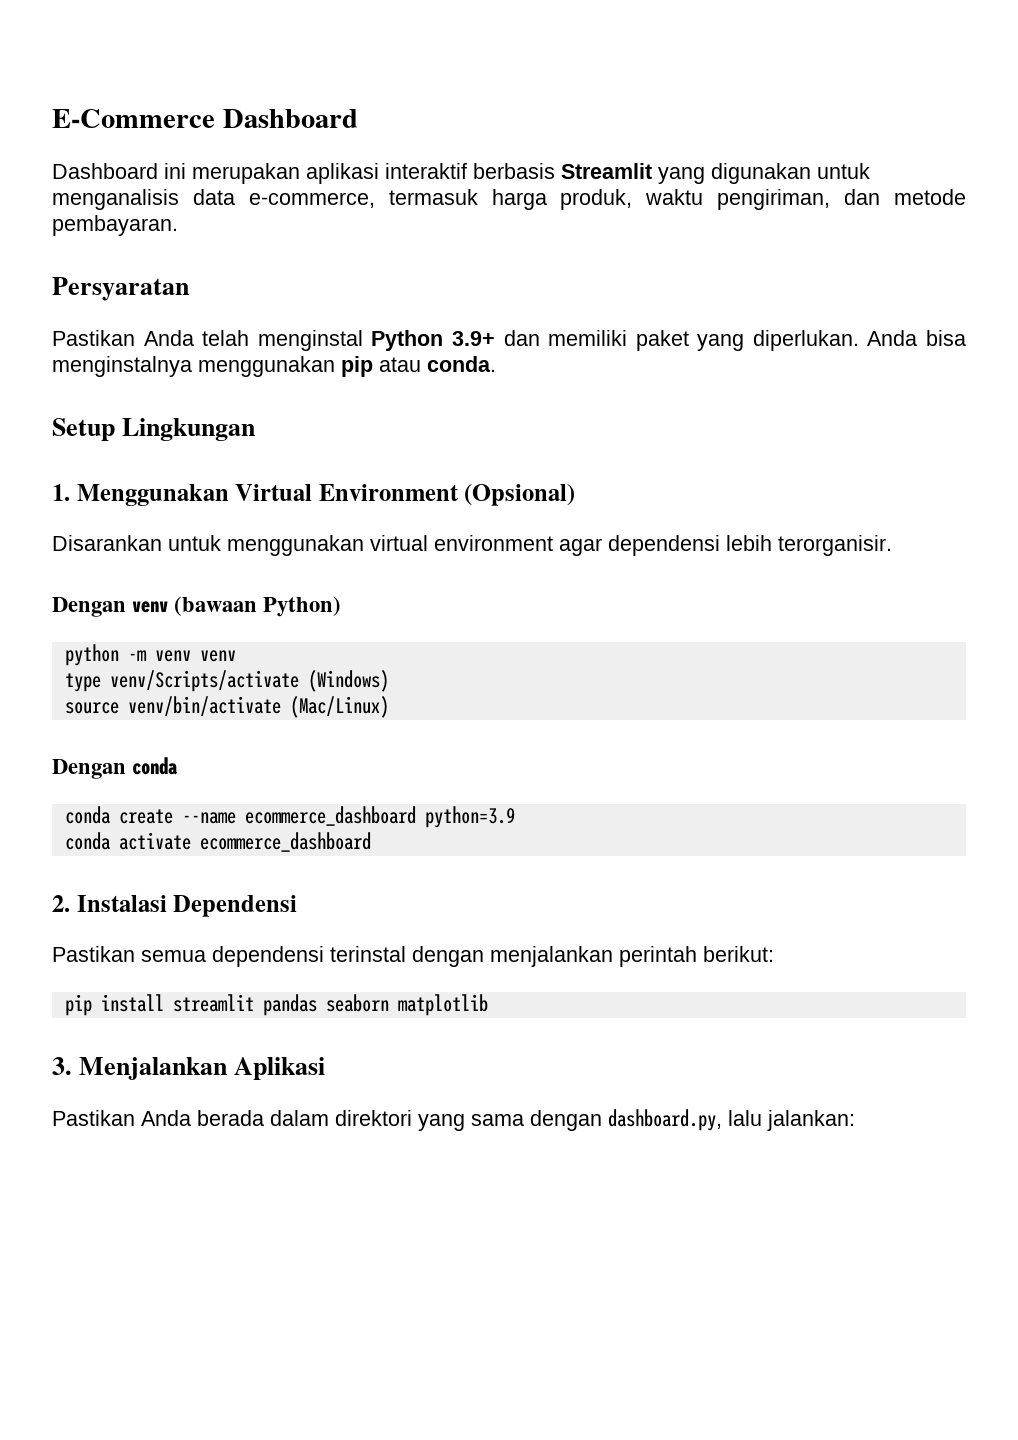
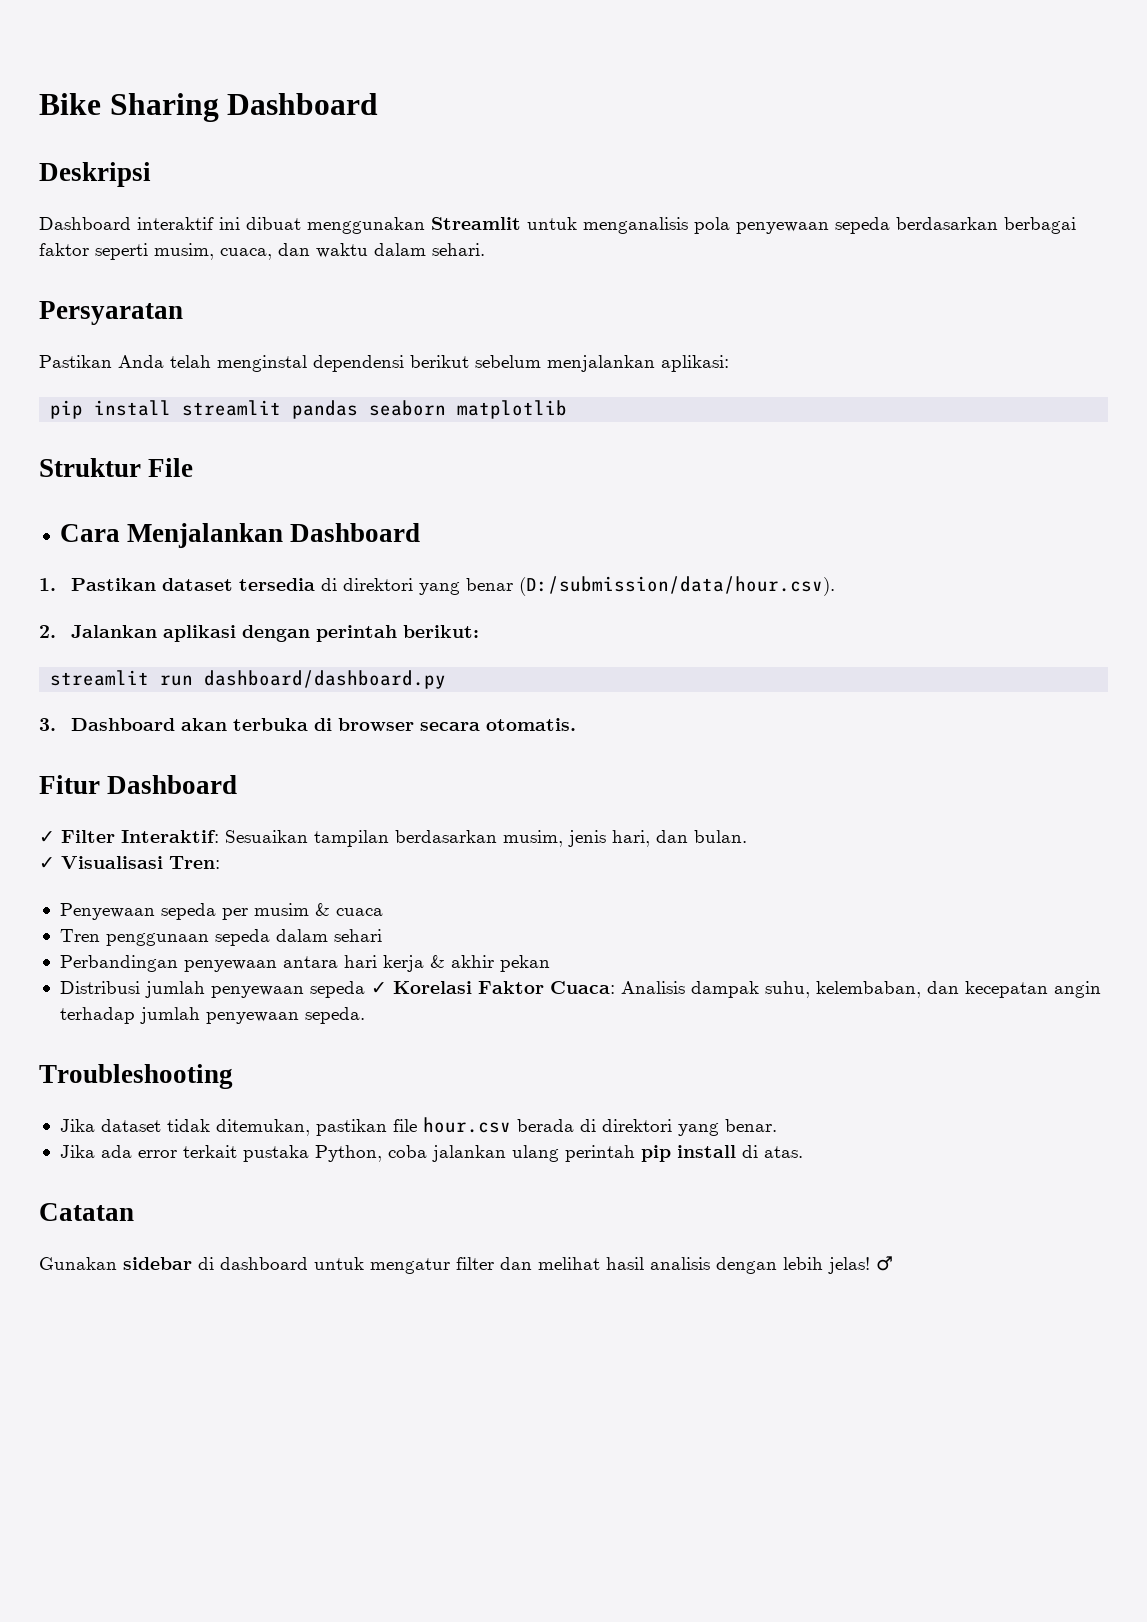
- E-Commerce Dashboard
- Dashboard ini merupakan aplikasi interaktif berbasis Streamlit yang digunakan untuk menganalisis data e-commerce, termasuk harga produk, waktu pengiriman, dan metode pembayaran.
+ Bike Sharing Dashboard
+ Deskripsi
+ Dashboard interaktif ini dibuat menggunakan Streamlit untuk menganalisis pola penyewaan sepeda berdasarkan berbagai faktor seperti musim, cuaca, dan waktu dalam sehari.
- Pastikan Anda telah menginstal Python 3.9+ dan memiliki paket yang diperlukan. Anda bisa menginstalnya menggunakan pip atau conda.
- Setup Lingkungan
- 1. Menggunakan Virtual Environment (Opsional)
- Disarankan untuk menggunakan virtual environment agar dependensi lebih terorganisir.
- Dengan venv (bawaan Python)
- python -m venv venv
- type venv/Scripts/activate (Windows)
- source venv/bin/activate (Mac/Linux)
- Dengan conda
- conda create --name ecommerce_dashboard python=3.9
- conda activate ecommerce_dashboard
- 2. Instalasi Dependensi
- Pastikan semua dependensi terinstal dengan menjalankan perintah berikut:
+ Pastikan Anda telah menginstal dependensi berikut sebelum menjalankan aplikasi:
- 3. Menjalankan Aplikasi
- Pastikan Anda berada dalam direktori yang sama dengan dashboard.py, lalu jalankan:
+ Struktur File
+ Cara Menjalankan Dashboard
+ 1. Pastikan dataset tersedia di direktori yang benar (D:/submission/data/hour.csv).
+ 2. Jalankan aplikasi dengan perintah berikut:
+ streamlit run dashboard/dashboard.py
+ 3. Dashboard akan terbuka di browser secara otomatis.
+ Fitur Dashboard
+ ✓ Filter Interaktif: Sesuaikan tampilan berdasarkan musim, jenis hari, dan bulan.
+ ✓ Visualisasi Tren:
+ Penyewaan sepeda per musim & cuaca
+ Tren penggunaan sepeda dalam sehari
+ Perbandingan penyewaan antara hari kerja & akhir pekan
+ Distribusi jumlah penyewaan sepeda ✓ Korelasi Faktor Cuaca: Analisis dampak suhu, kelembaban, dan kecepatan angin terhadap jumlah penyewaan sepeda.
+ Troubleshooting
+ Jika dataset tidak ditemukan, pastikan file hour.csv berada di direktori yang benar.
+ Jika ada error terkait pustaka Python, coba jalankan ulang perintah pip install di atas.
+ Catatan
+ Gunakan sidebar di dashboard untuk mengatur filter dan melihat hasil analisis dengan lebih jelas! ♂

